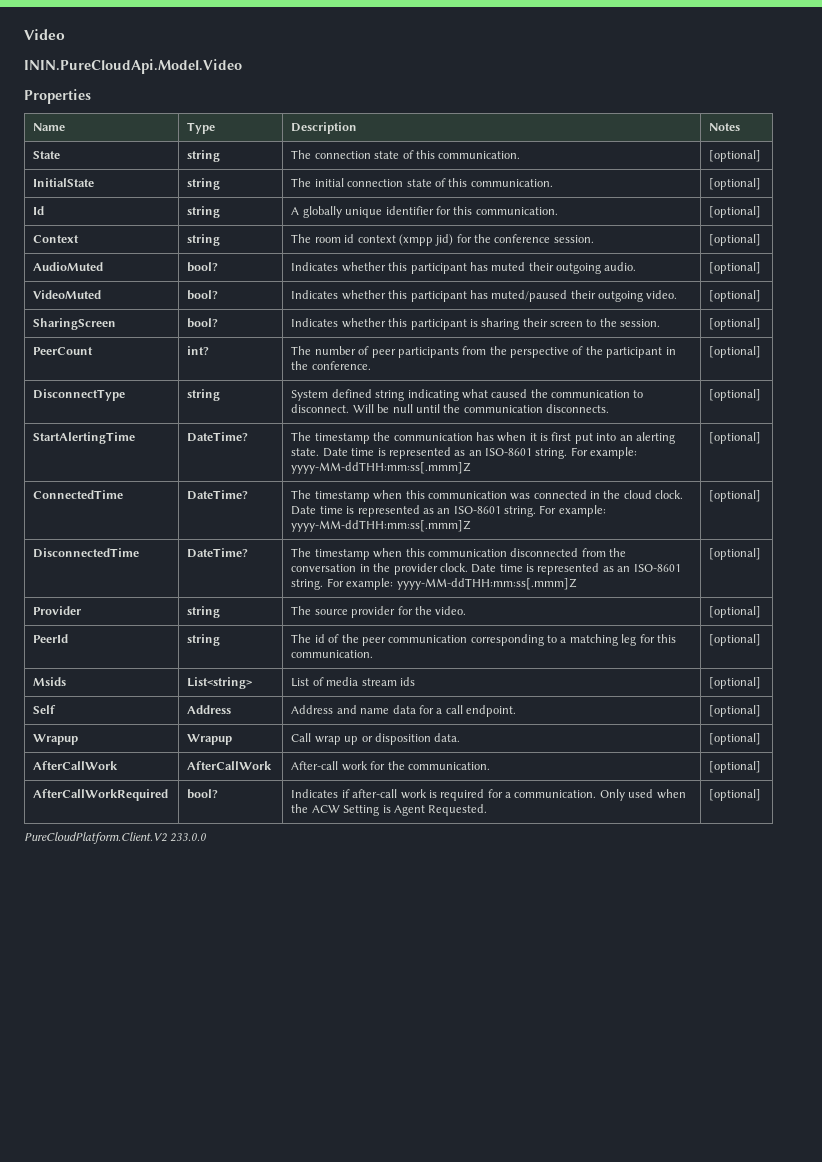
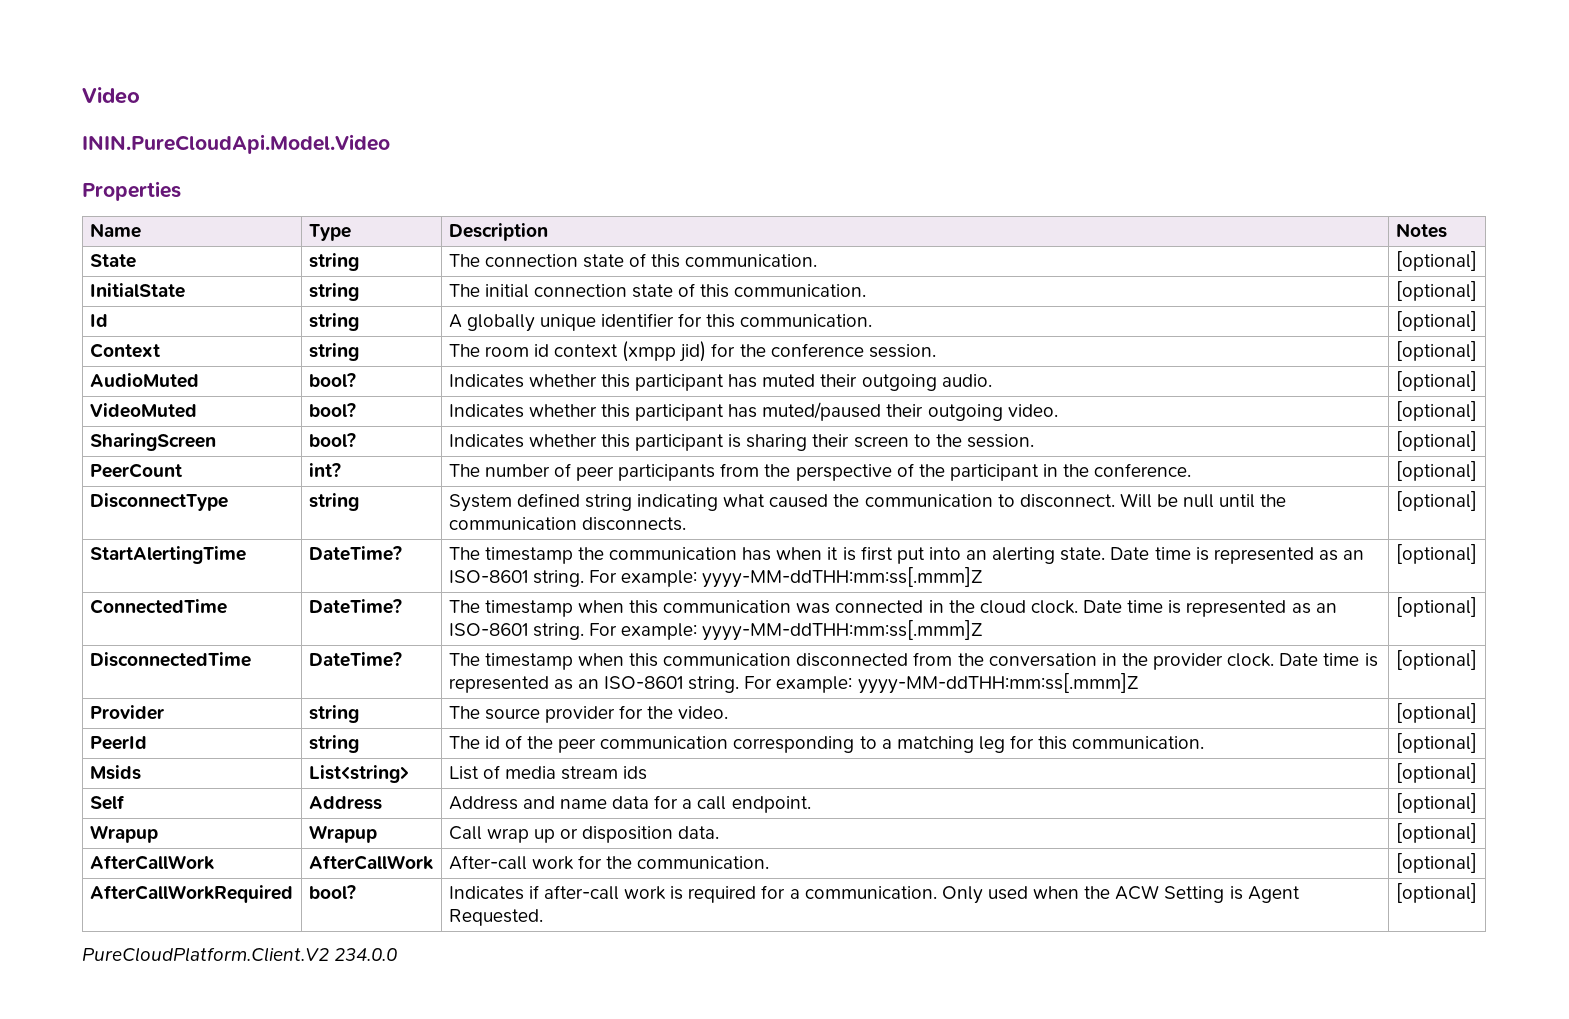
- PureCloudPlatform.Client.V2 233.0.0
+ PureCloudPlatform.Client.V2 234.0.0

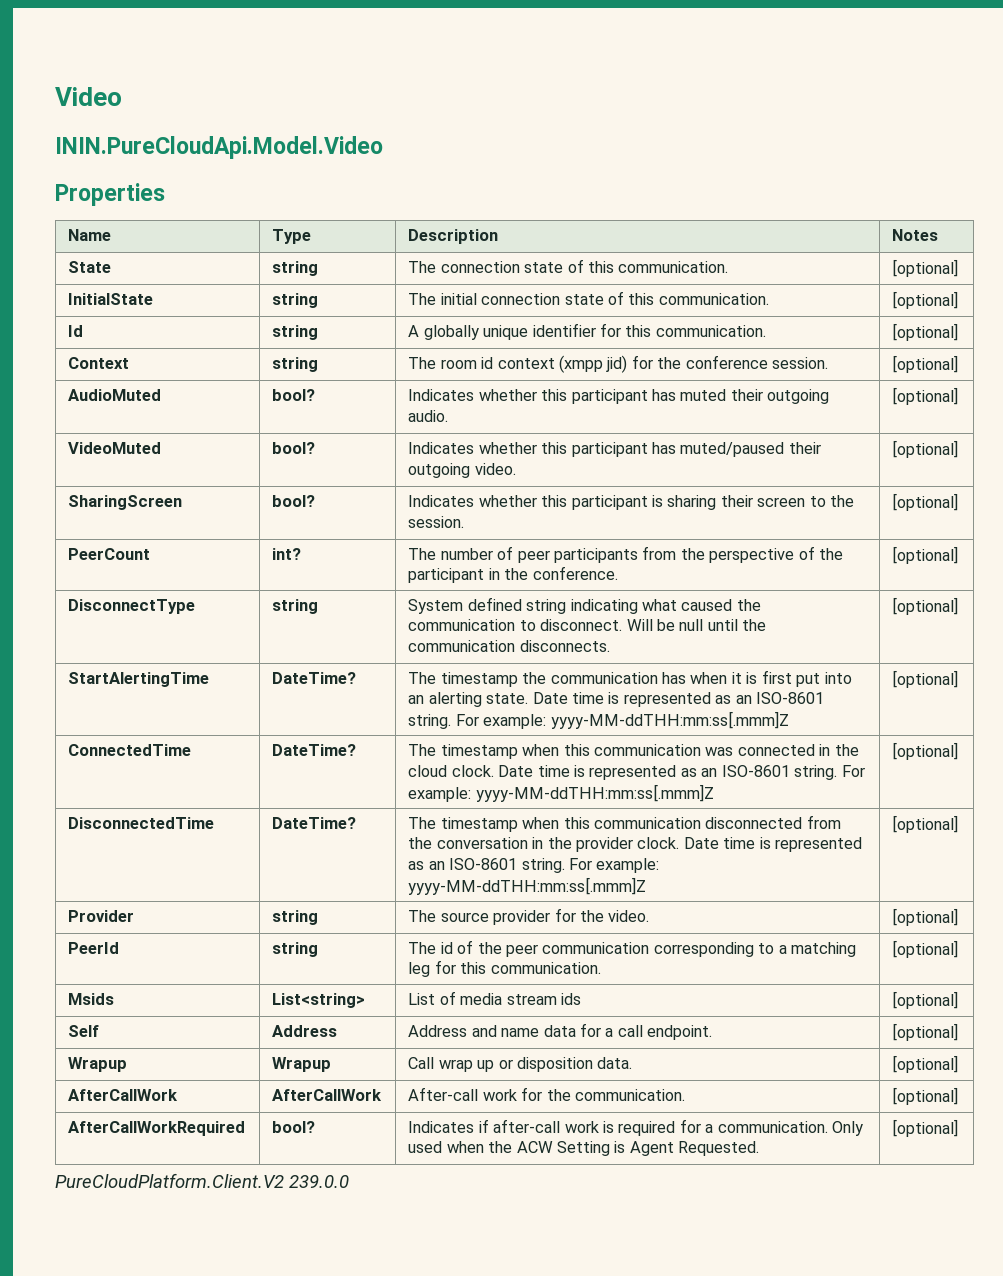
- PureCloudPlatform.Client.V2 234.0.0
+ PureCloudPlatform.Client.V2 239.0.0

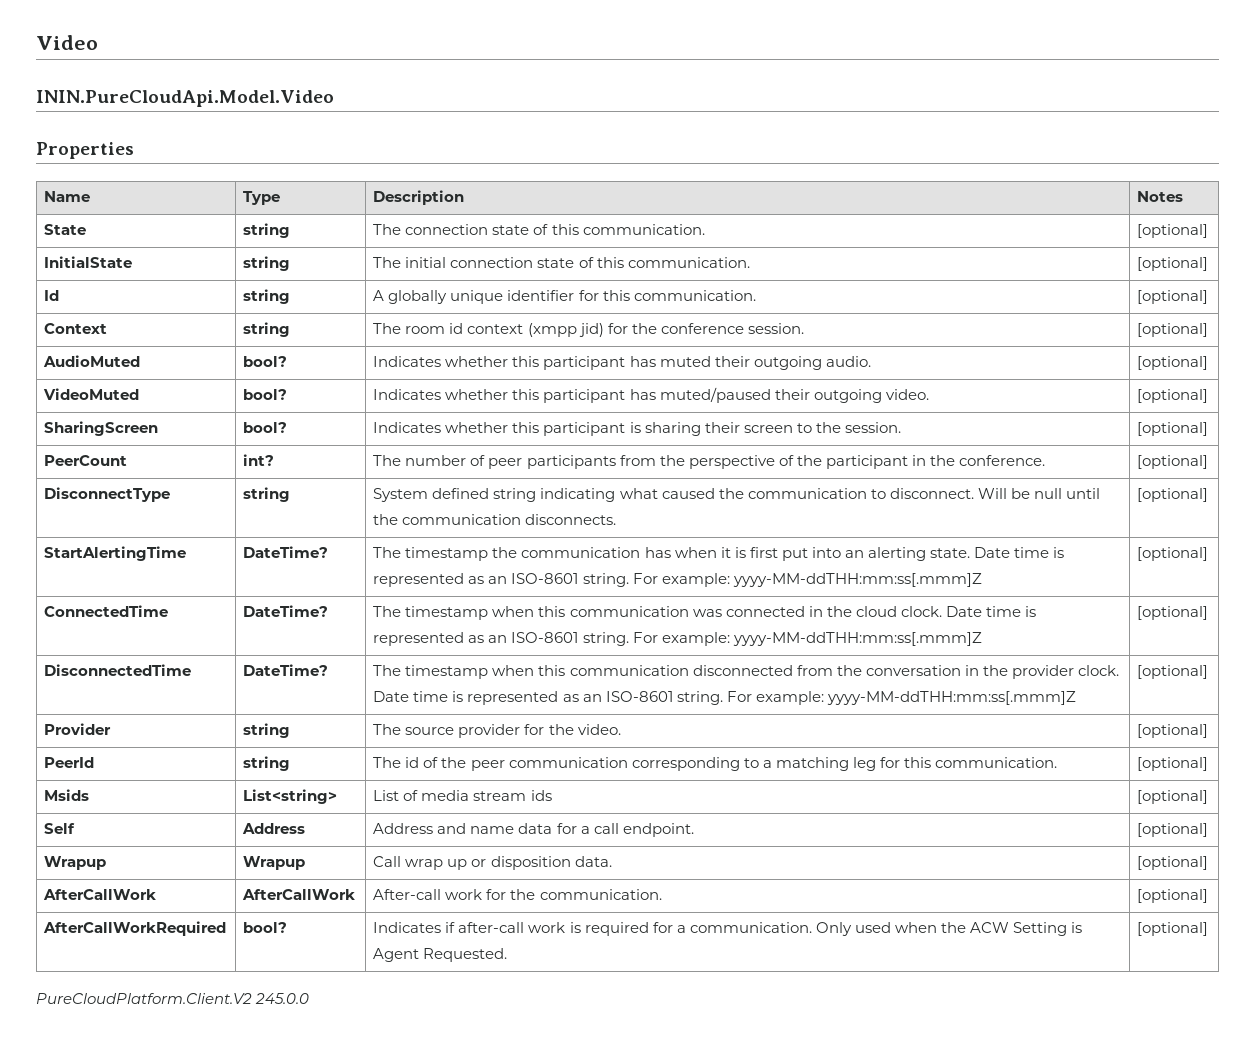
- PureCloudPlatform.Client.V2 239.0.0
+ PureCloudPlatform.Client.V2 245.0.0

